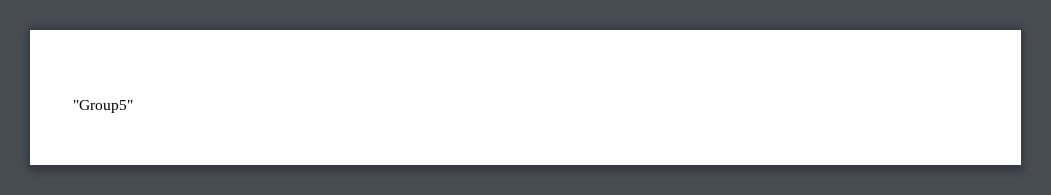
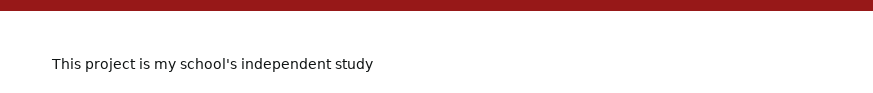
- "Group5"
+ This project is my school's independent study

